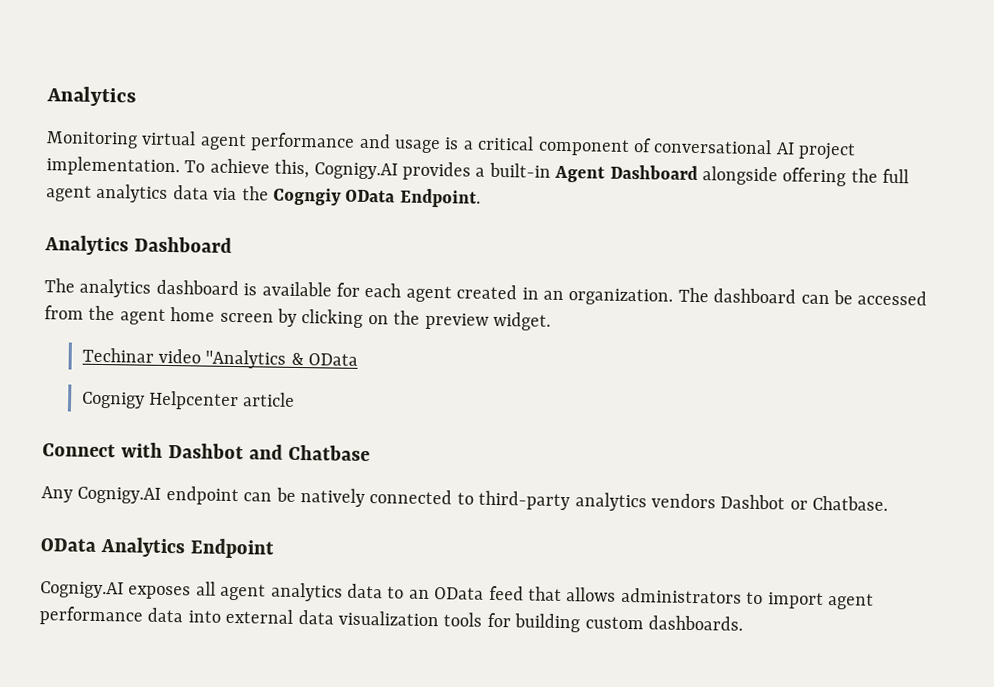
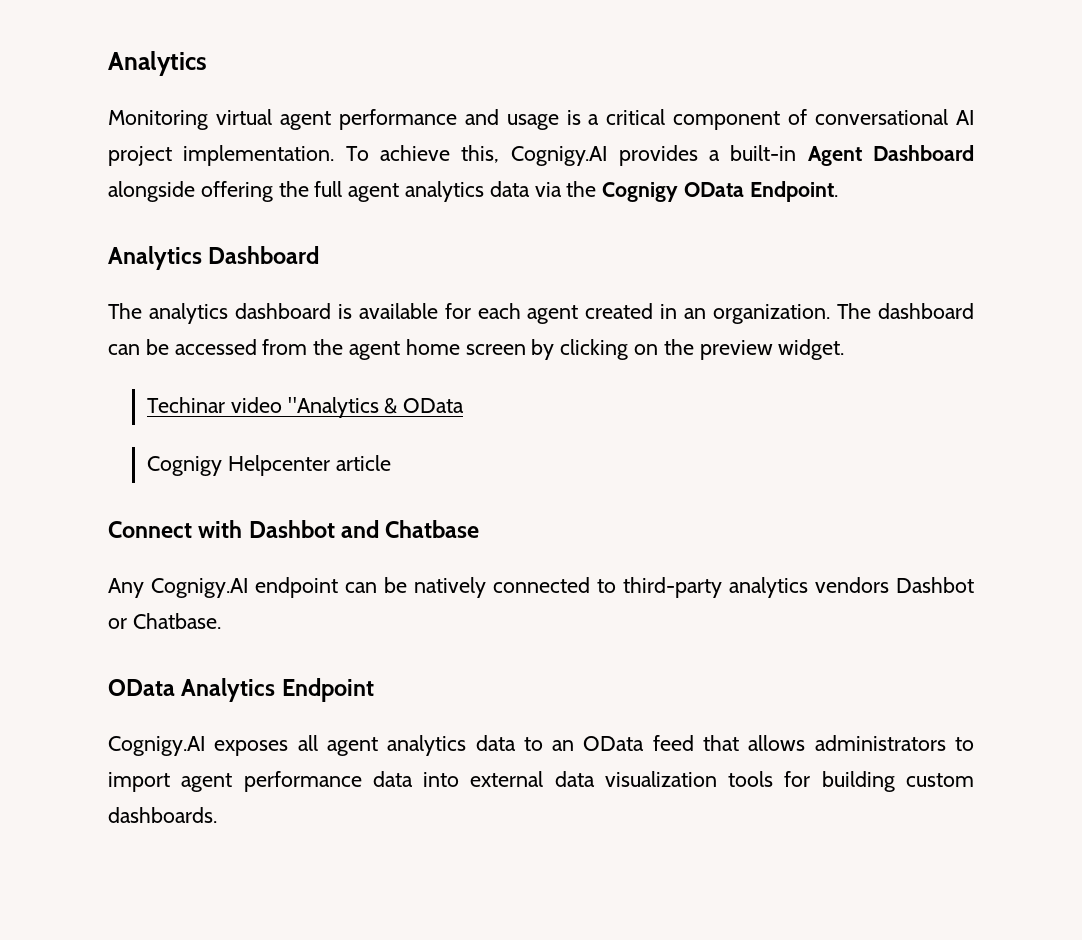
- To achieve this, Cognigy.AI provides a built-in Agent Dashboard alongside offering the full agent analytics data via the Cogngiy OData Endpoint.
+ To achieve this, Cognigy.AI provides a built-in Agent Dashboard alongside offering the full agent analytics data via the Cognigy OData Endpoint.

